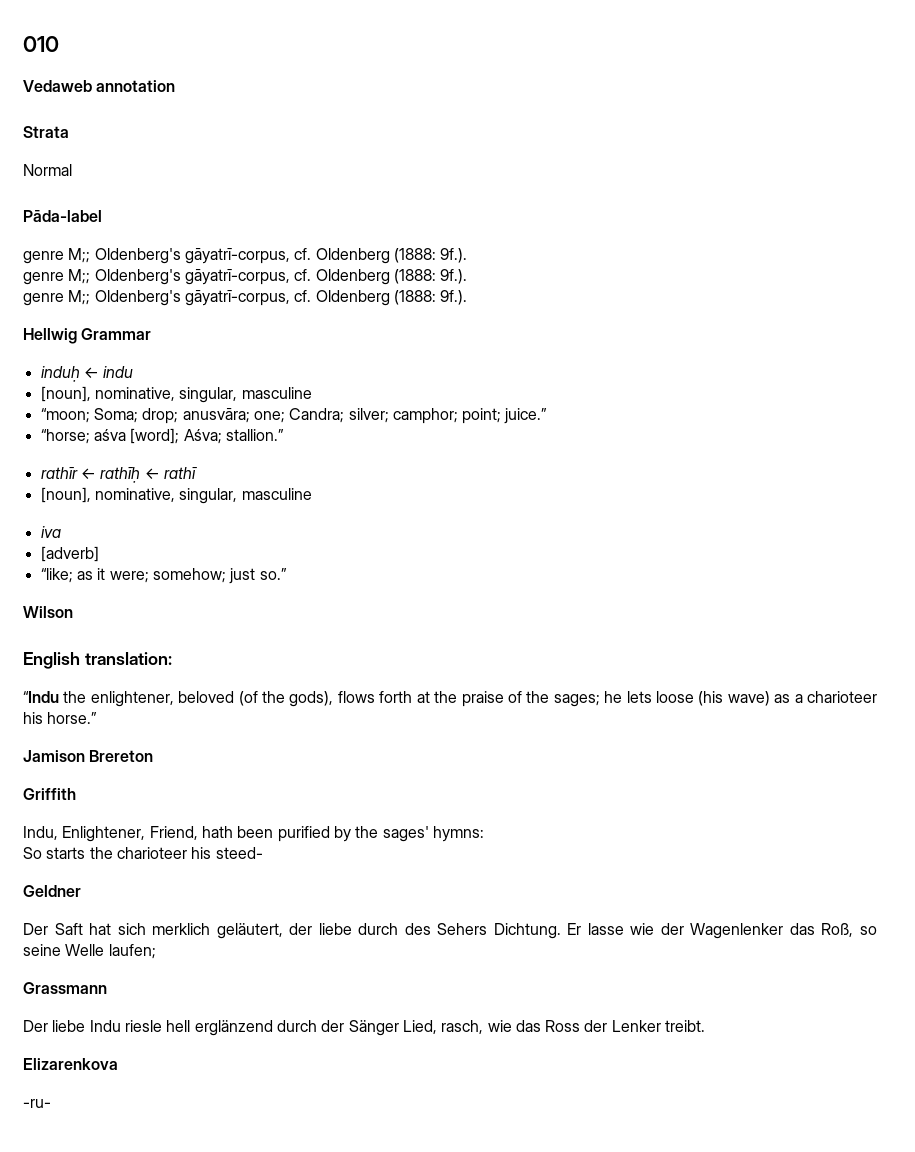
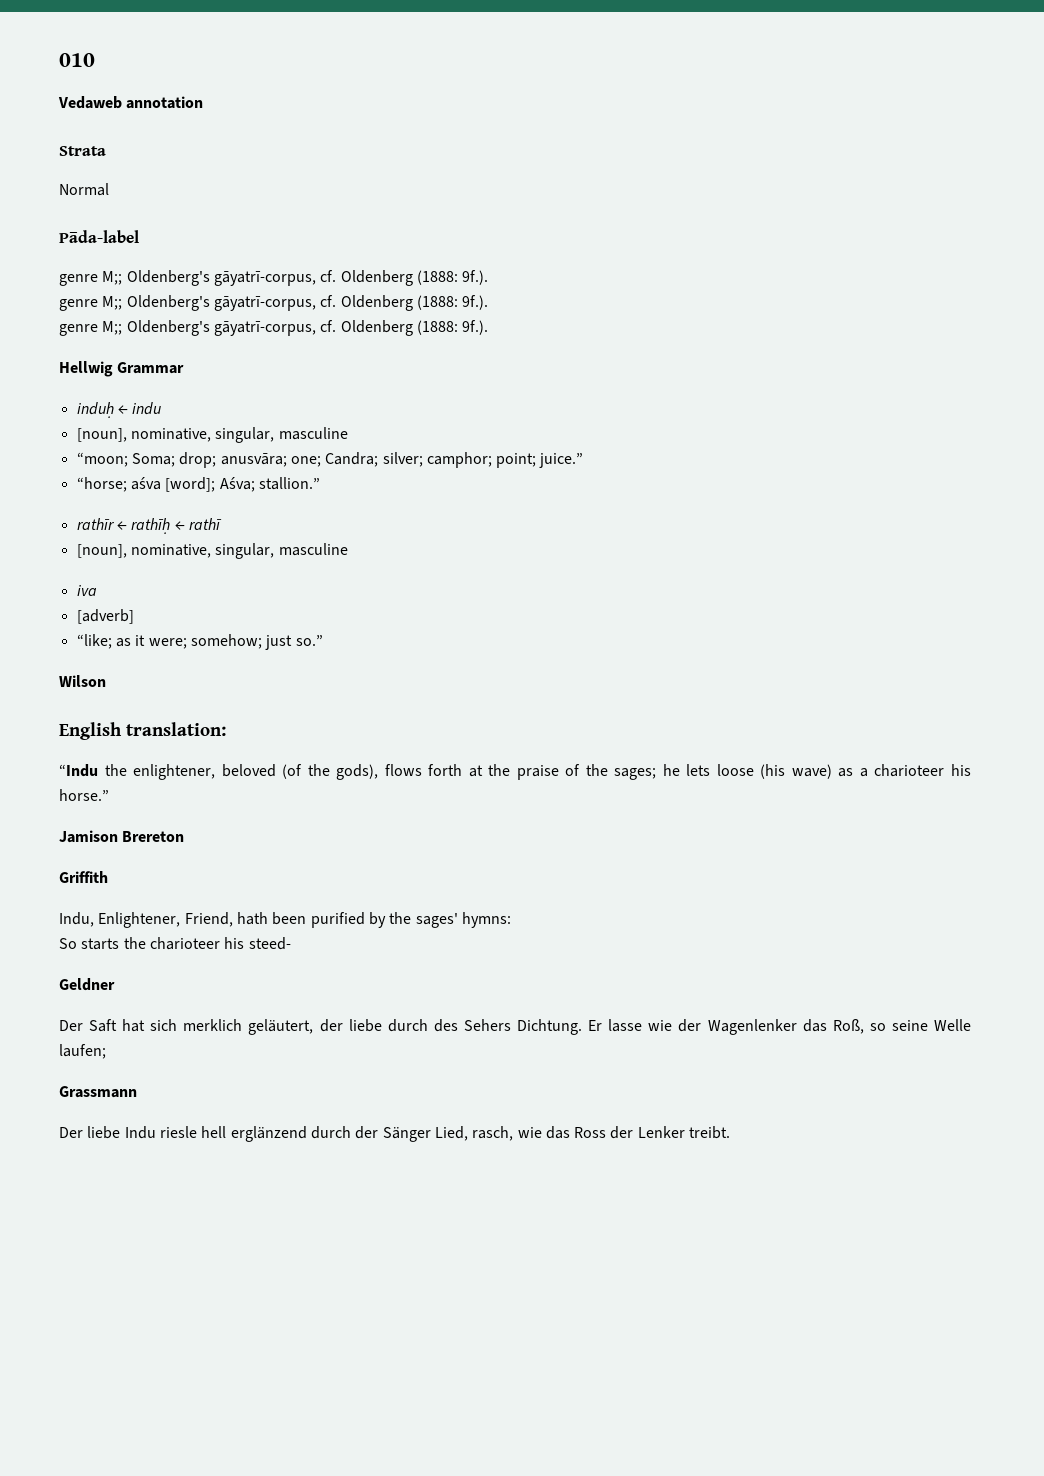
- Elizarenkova
- -ru-

